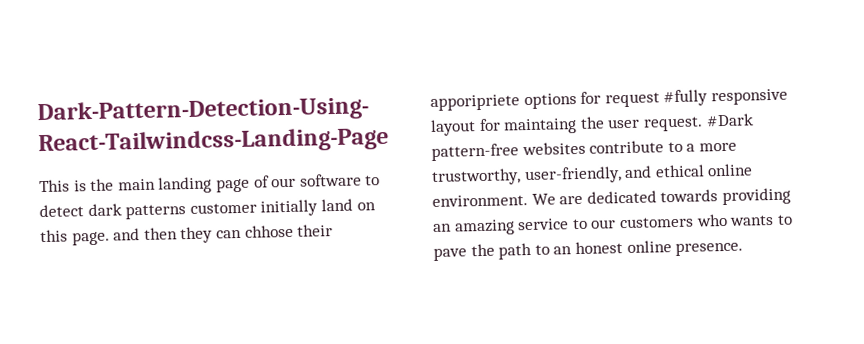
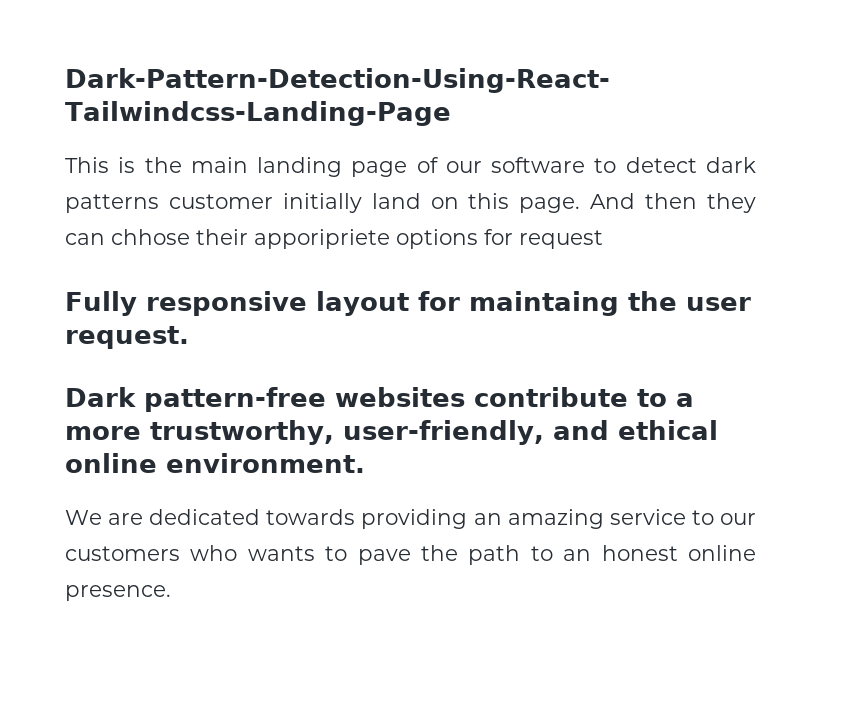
- This is the main landing page of our software to detect dark patterns customer initially land on this page. and then they can chhose their apporipriete options for request #fully responsive layout for maintaing the user request. #Dark pattern-free websites contribute to a more trustworthy, user-friendly, and ethical online environment. We are dedicated towards providing an amazing service to our customers who wants to pave the path to an honest online presence.
+ This is the main landing page of our software to detect dark patterns customer initially land on this page. And then they can chhose their apporipriete options for request
+ Fully responsive layout for maintaing the user request.
+ Dark pattern-free websites contribute to a more trustworthy, user-friendly, and ethical online environment.
+ We are dedicated towards providing an amazing service to our customers who wants to pave the path to an honest online presence.

